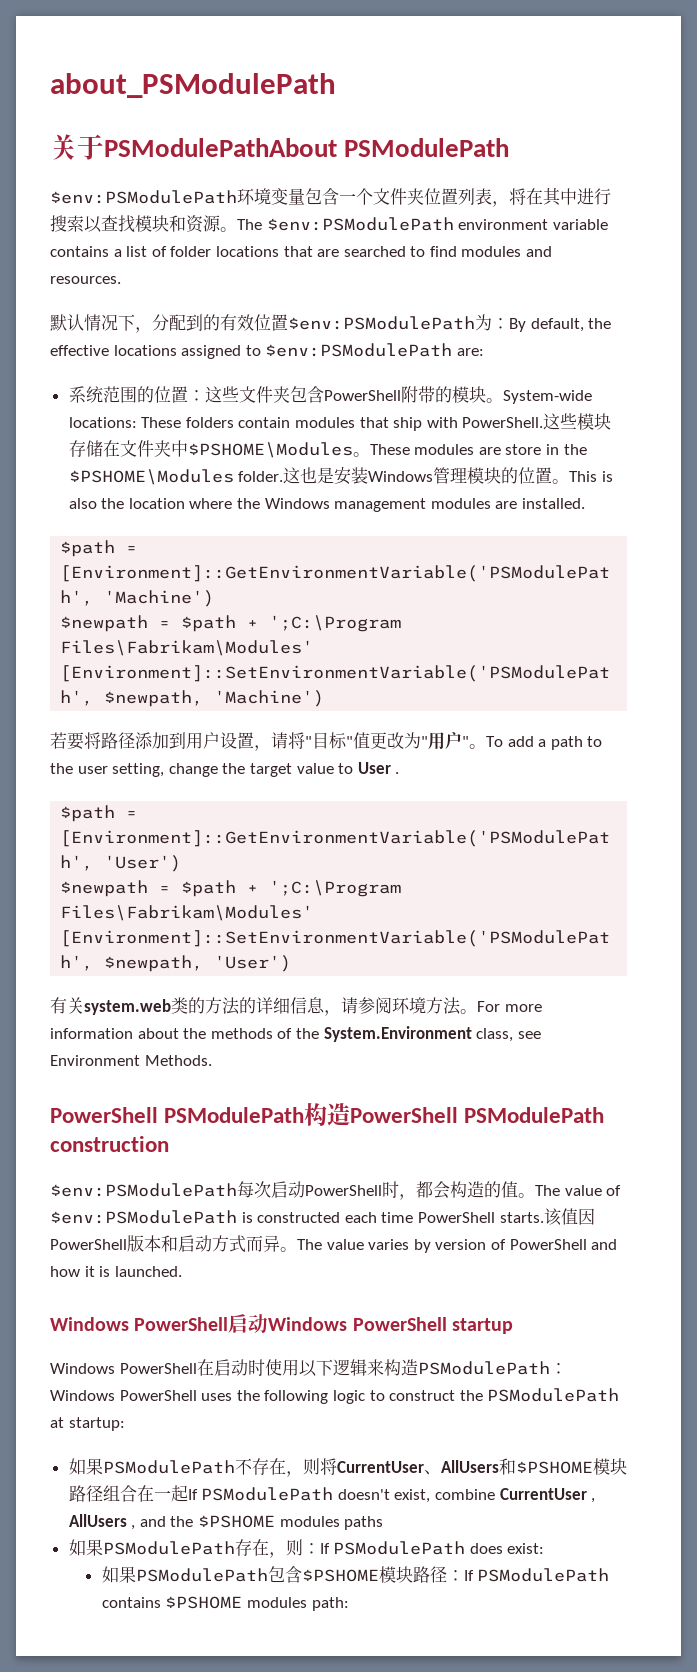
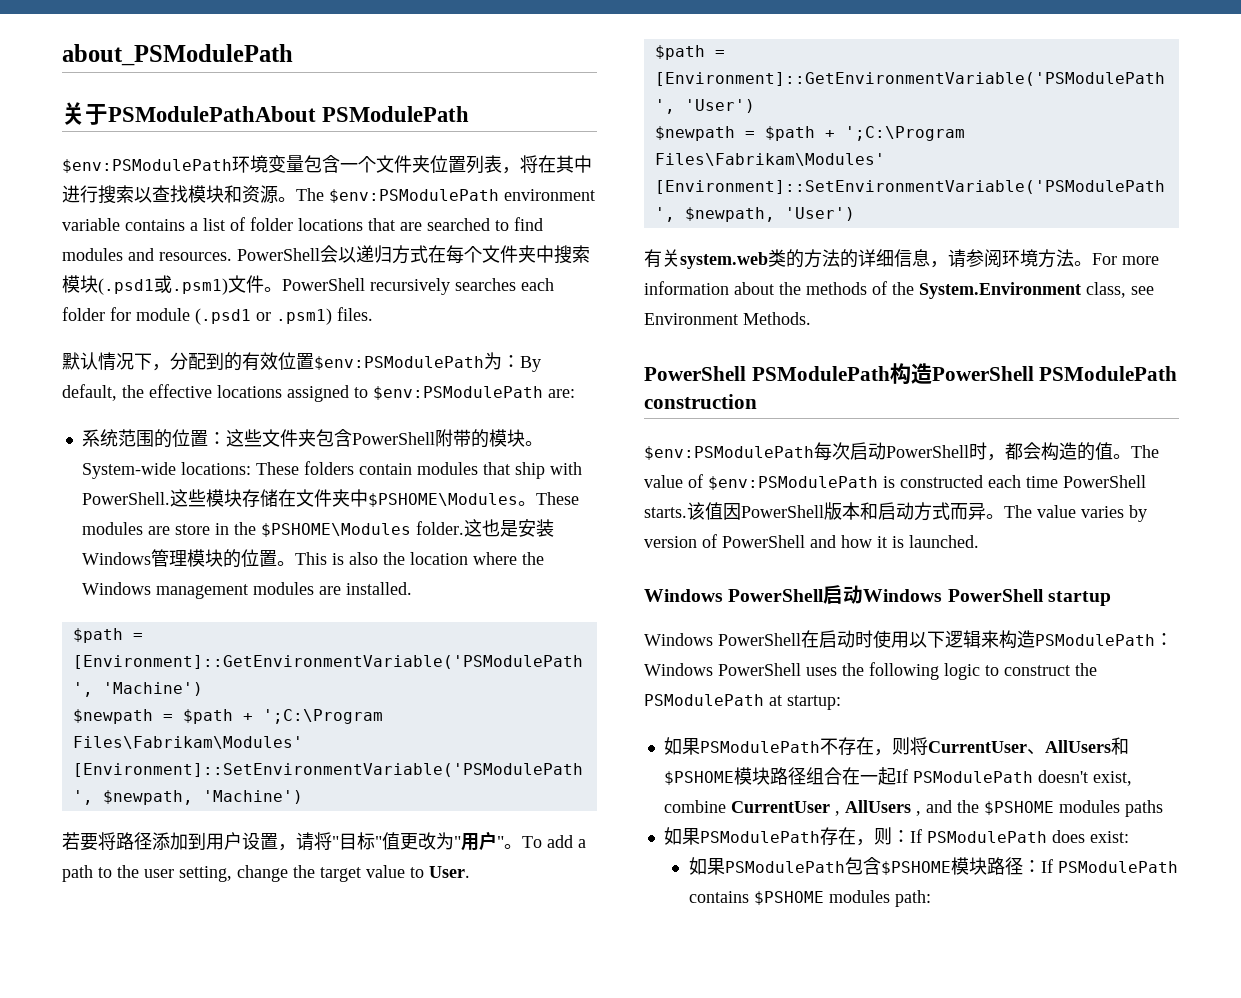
+ PowerShell会以递归方式在每个文件夹中搜索模块(.psd1或.psm1)文件。PowerShell recursively searches each folder for module (.psd1 or .psm1) files.
- To add a path to the user setting, change the target value to User .
+ To add a path to the user setting, change the target value to User.

